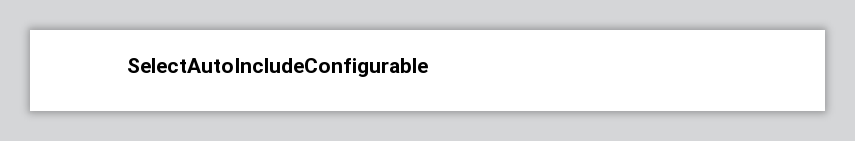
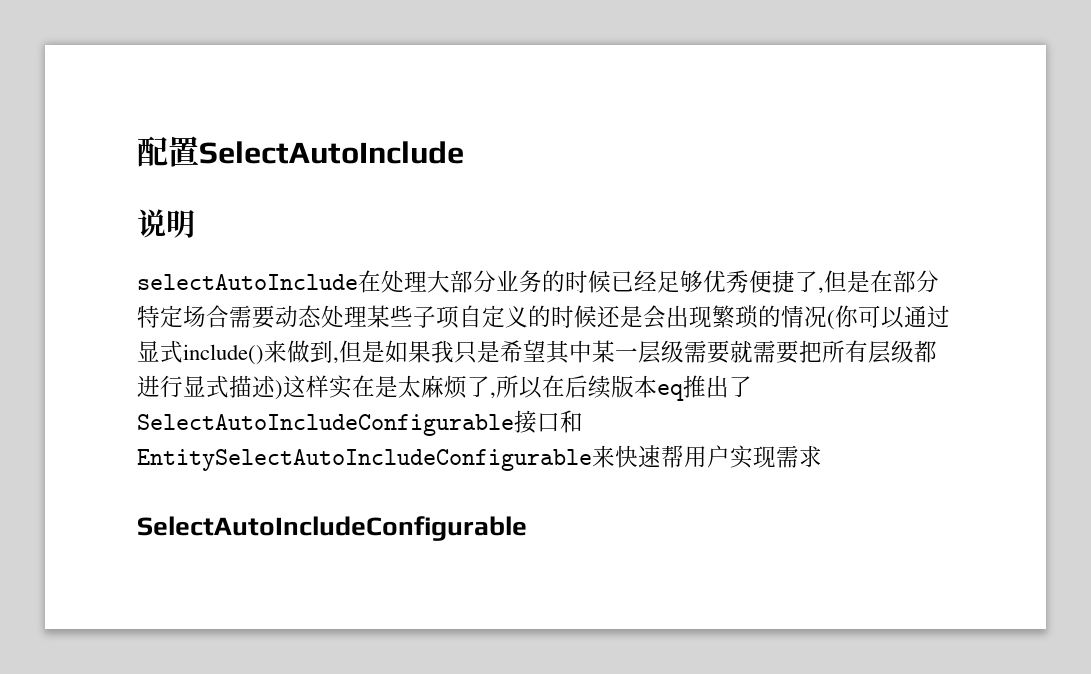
+ 配置SelectAutoInclude
+ 说明
+ selectAutoInclude在处理大部分业务的时候已经足够优秀便捷了,但是在部分特定场合需要动态处理某些子项自定义的时候还是会出现繁琐的情况(你可以通过显式include()来做到,但是如果我只是希望其中某一层级需要就需要把所有层级都进行显式描述)这样实在是太麻烦了,所以在后续版本eq推出了SelectAutoIncludeConfigurable接口和EntitySelectAutoIncludeConfigurable来快速帮用户实现需求

